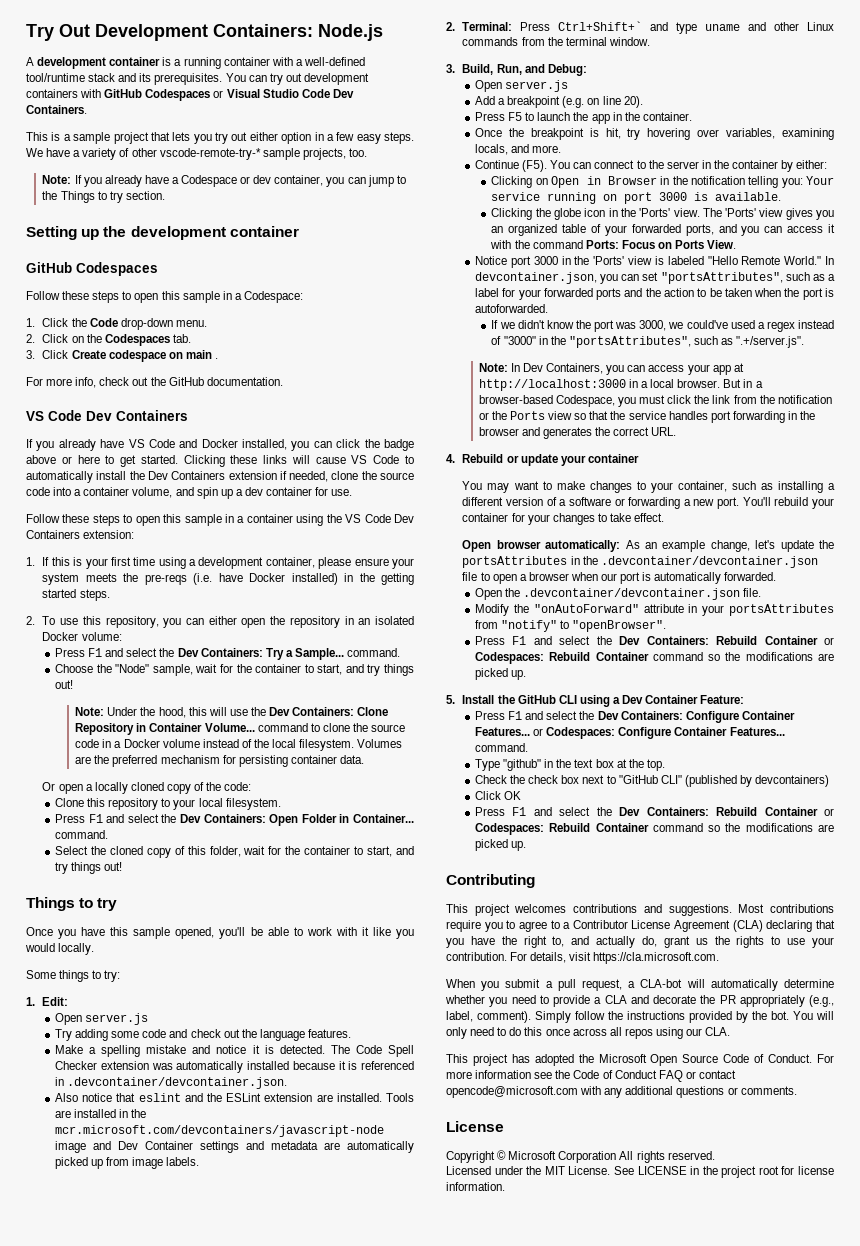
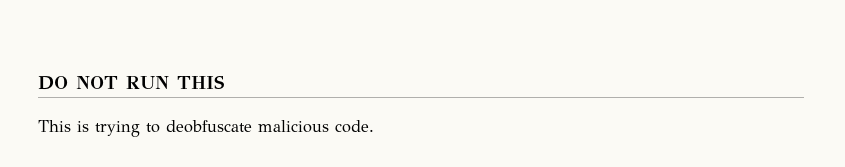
- Try Out Development Containers: Node.js
- A development container is a running container with a well-defined tool/runtime stack and its prerequisites. You can try out development containers with GitHub Codespaces or Visual Studio Code Dev Containers.
- This is a sample project that lets you try out either option in a few easy steps. We have a variety of other vscode-remote-try-* sample projects, too.
- Note: If you already have a Codespace or dev container, you can jump to the Things to try section.
- Setting up the development container
- GitHub Codespaces
- Follow these steps to open this sample in a Codespace:
- 1. Click the Code drop-down menu.
- 2. Click on the Codespaces tab.
- 3. Click Create codespace on main .
- For more info, check out the GitHub documentation.
- VS Code Dev Containers
- If you already have VS Code and Docker installed, you can click the badge above or here to get started. Clicking these links will cause VS Code to automatically install the Dev Containers extension if needed, clone the source code into a container volume, and spin up a dev container for use.
- Follow these steps to open this sample in a container using the VS Code Dev Containers extension:
- 1. If this is your first time using a development container, please ensure your system meets the pre-reqs (i.e. have Docker installed) in the getting started steps.
- 2. To use this repository, you can either open the repository in an isolated Docker volume:
- Press F1 and select the Dev Containers: Try a Sample... command.
- Choose the "Node" sample, wait for the container to start, and try things out!
- Note: Under the hood, this will use the Dev Containers: Clone Repository in Container Volume... command to clone the source code in a Docker volume instead of the local filesystem. Volumes are the preferred mechanism for persisting container data.
- Or open a locally cloned copy of the code:
- Clone this repository to your local filesystem.
- Press F1 and select the Dev Containers: Open Folder in Container... command.
- Select the cloned copy of this folder, wait for the container to start, and try things out!
- Things to try
- Once you have this sample opened, you'll be able to work with it like you would locally.
- Some things to try:
- 1. Edit:
- Open server.js
- Try adding some code and check out the language features.
- Make a spelling mistake and notice it is detected. The Code Spell Checker extension was automatically installed because it is referenced in .devcontainer/devcontainer.json.
- Also notice that eslint and the ESLint extension are installed. Tools are installed in the mcr.microsoft.com/devcontainers/javascript-node image and Dev Container settings and metadata are automatically picked up from image labels.
- 2. Terminal: Press Ctrl+Shift+` and type uname and other Linux commands from the terminal window.
- 3. Build, Run, and Debug:
- Open server.js
- Add a breakpoint (e.g. on line 20).
- Press F5 to launch the app in the container.
- Once the breakpoint is hit, try hovering over variables, examining locals, and more.
- Continue (F5). You can connect to the server in the container by either:
- Clicking on Open in Browser in the notification telling you: Your service running on port 3000 is available.
- Clicking the globe icon in the 'Ports' view. The 'Ports' view gives you an organized table of your forwarded ports, and you can access it with the command Ports: Focus on Ports View.
- Notice port 3000 in the 'Ports' view is labeled "Hello Remote World." In devcontainer.json, you can set "portsAttributes", such as a label for your forwarded ports and the action to be taken when the port is autoforwarded.
- If we didn't know the port was 3000, we could've used a regex instead of "3000" in the "portsAttributes", such as ".+/server.js".
- Note: In Dev Containers, you can access your app at http://localhost:3000 in a local browser. But in a browser-based Codespace, you must click the link from the notification or the Ports view so that the service handles port forwarding in the browser and generates the correct URL.
- 4. Rebuild or update your container
- You may want to make changes to your container, such as installing a different version of a software or forwarding a new port. You'll rebuild your container for your changes to take effect.
- Open browser automatically: As an example change, let's update the portsAttributes in the .devcontainer/devcontainer.json file to open a browser when our port is automatically forwarded.
- Open the .devcontainer/devcontainer.json file.
- Modify the "onAutoForward" attribute in your portsAttributes from "notify" to "openBrowser".
- Press F1 and select the Dev Containers: Rebuild Container or Codespaces: Rebuild Container command so the modifications are picked up.
- 5. Install the GitHub CLI using a Dev Container Feature:
- Press F1 and select the Dev Containers: Configure Container Features... or Codespaces: Configure Container Features... command.
- Type "github" in the text box at the top.
- Check the check box next to "GitHub CLI" (published by devcontainers)
- Click OK
- Press F1 and select the Dev Containers: Rebuild Container or Codespaces: Rebuild Container command so the modifications are picked up.
- Contributing
- This project welcomes contributions and suggestions. Most contributions require you to agree to a Contributor License Agreement (CLA) declaring that you have the right to, and actually do, grant us the rights to use your contribution. For details, visit https://cla.microsoft.com.
- When you submit a pull request, a CLA-bot will automatically determine whether you need to provide a CLA and decorate the PR appropriately (e.g., label, comment). Simply follow the instructions provided by the bot. You will only need to do this once across all repos using our CLA.
- This project has adopted the Microsoft Open Source Code of Conduct. For more information see the Code of Conduct FAQ or contact opencode@microsoft.com with any additional questions or comments.
- License
- Copyright © Microsoft Corporation All rights reserved.
- Licensed under the MIT License. See LICENSE in the project root for license information.
+ DO NOT RUN THIS
+ This is trying to deobfuscate malicious code.

